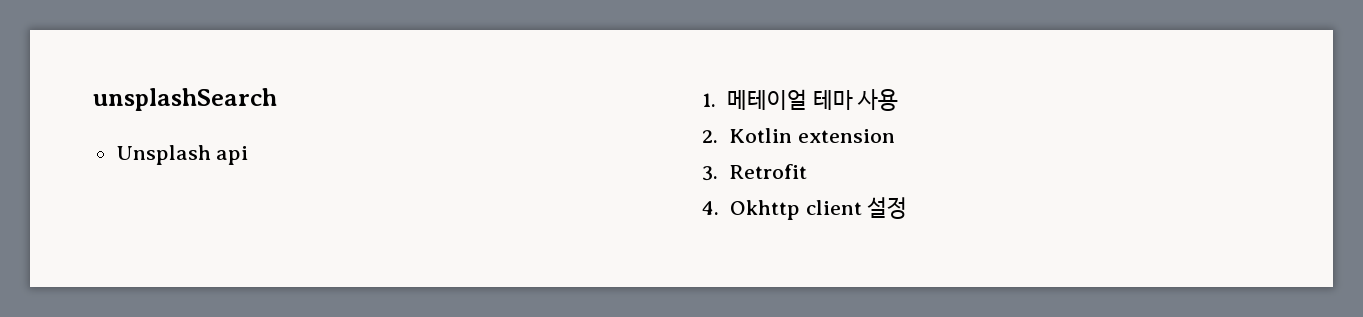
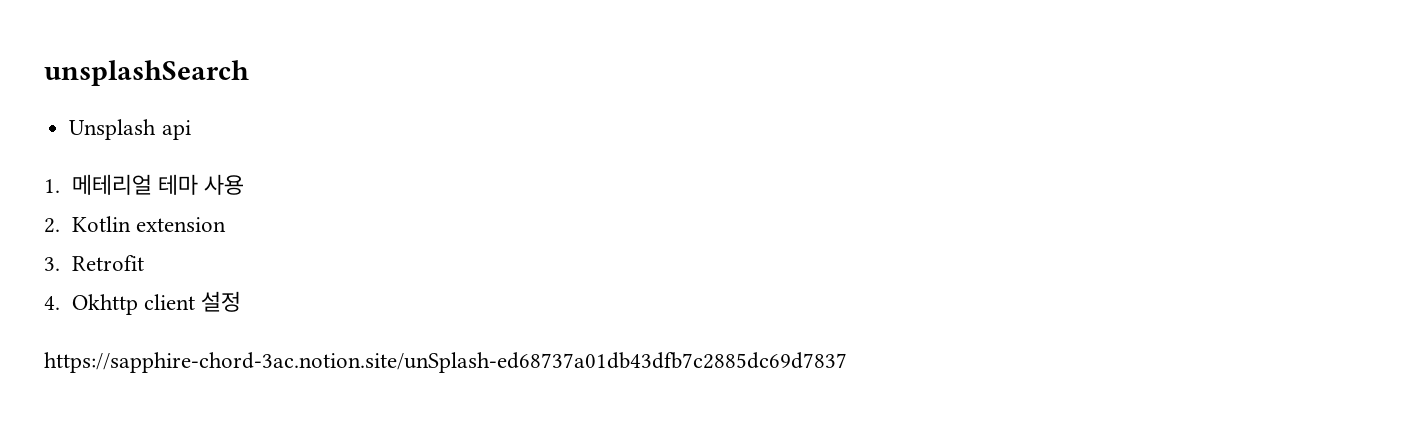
- 1. 메테이얼 테마 사용
+ 1. 메테리얼 테마 사용
+ https://sapphire-chord-3ac.notion.site/unSplash-ed68737a01db43dfb7c2885dc69d7837

